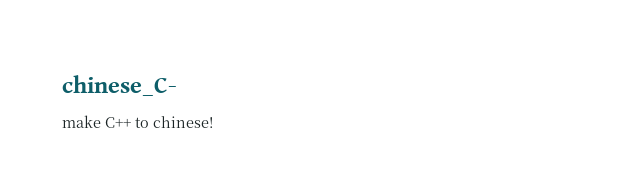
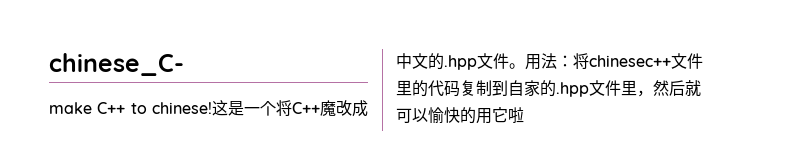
+ 这是一个将C++魔改成中文的.hpp文件。用法：将chinesec++文件里的代码复制到自家的.hpp文件里，然后就可以愉快的用它啦

